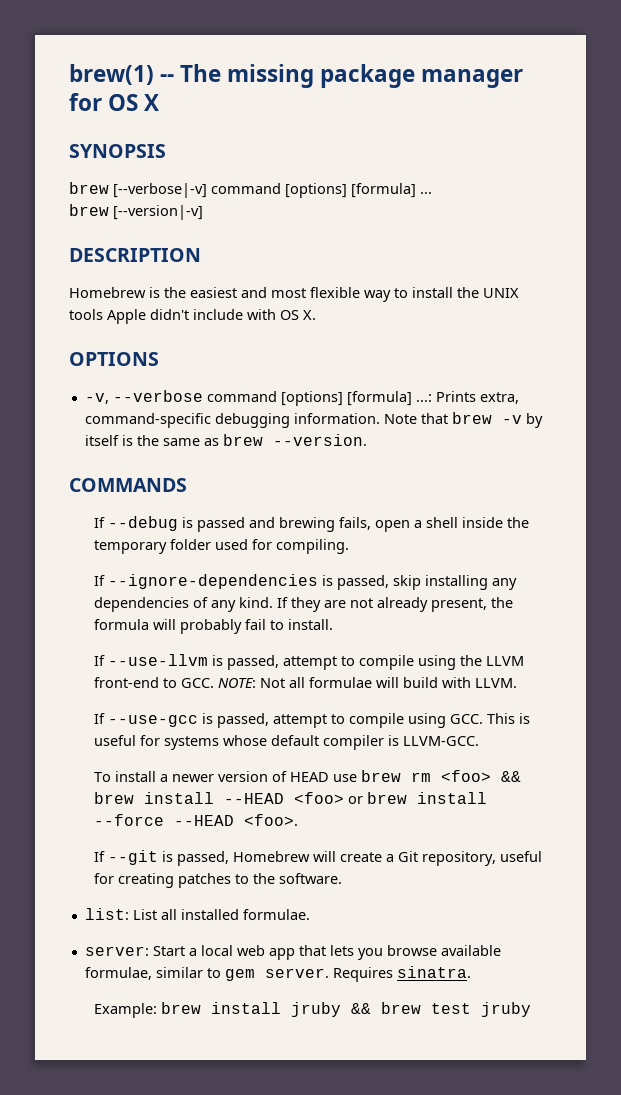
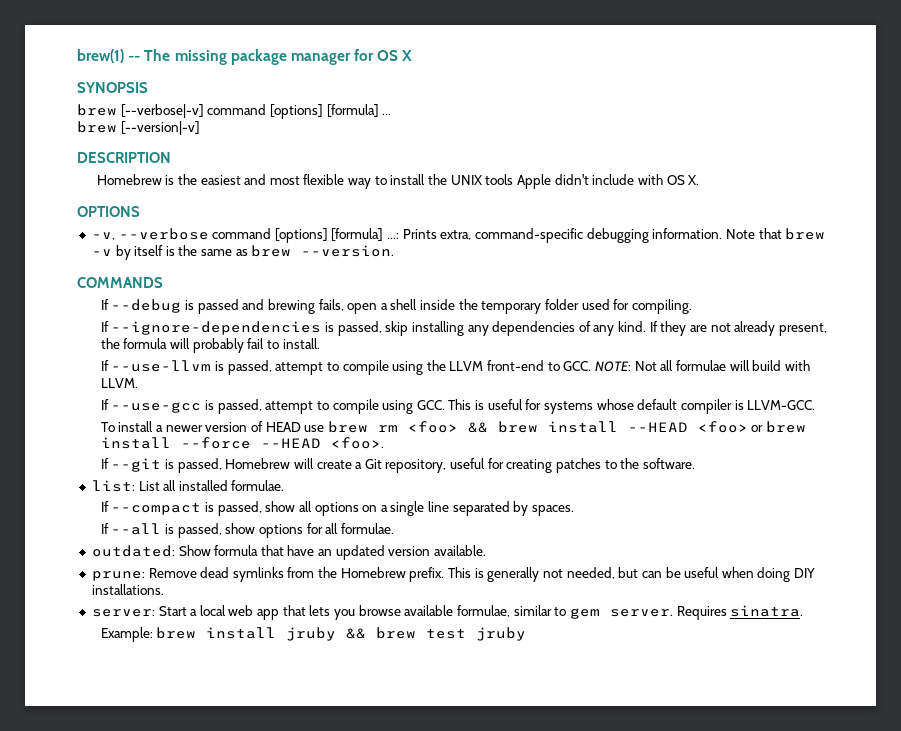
+ If --compact is passed, show all options on a single line separated by spaces.
+ If --all is passed, show options for all formulae.
+ outdated: Show formula that have an updated version available.
+ prune: Remove dead symlinks from the Homebrew prefix. This is generally not needed, but can be useful when doing DIY installations.

